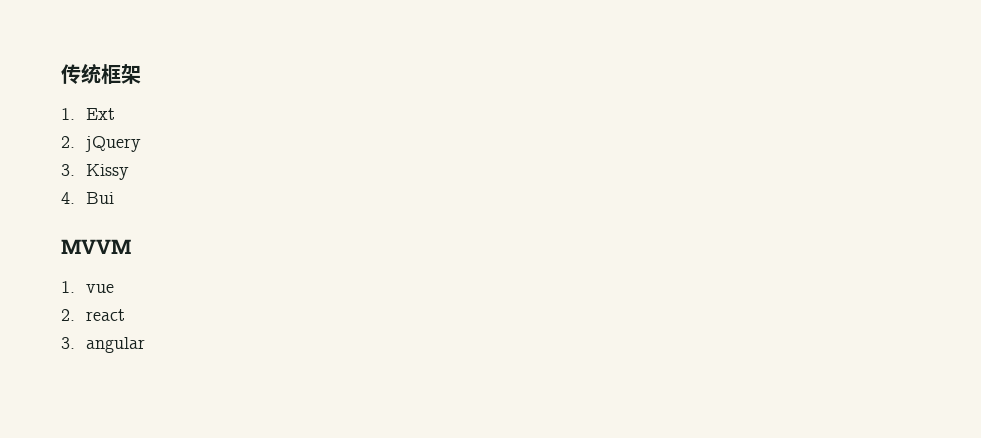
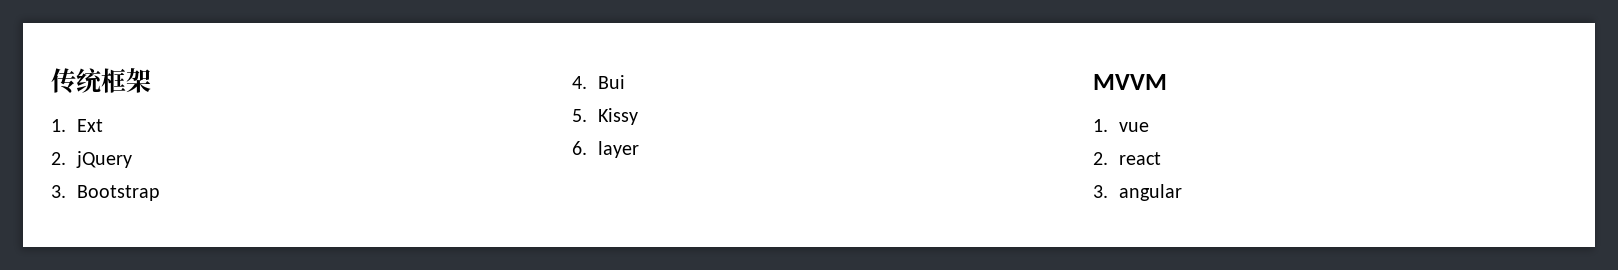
- 3. Kissy
+ 3. Bootstrap
+ 4. Bui
+ 5. Kissy
- 4. Bui
+ 6. layer

